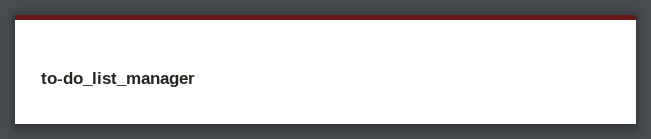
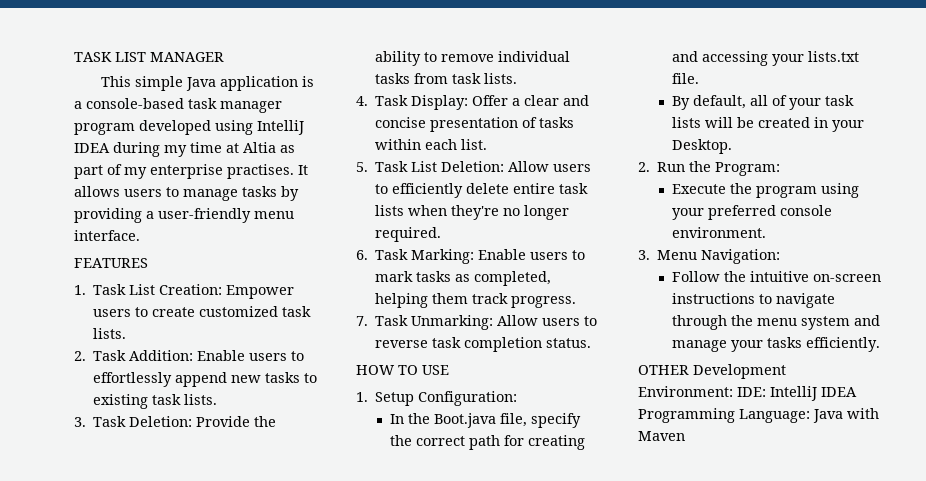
- to-do_list_manager
+ TASK LIST MANAGER
+ This simple Java application is a console-based task manager program developed using IntelliJ IDEA during my time at Altia as part of my enterprise practises. It allows users to manage tasks by providing a user-friendly menu interface.
+ FEATURES
+ 1. Task List Creation: Empower users to create customized task lists.
+ 2. Task Addition: Enable users to effortlessly append new tasks to existing task lists.
+ 3. Task Deletion: Provide the ability to remove individual tasks from task lists.
+ 4. Task Display: Offer a clear and concise presentation of tasks within each list.
+ 5. Task List Deletion: Allow users to efficiently delete entire task lists when they're no longer required.
+ 6. Task Marking: Enable users to mark tasks as completed, helping them track progress.
+ 7. Task Unmarking: Allow users to reverse task completion status.
+ HOW TO USE
+ 1. Setup Configuration:
+ In the Boot.java file, specify the correct path for creating and accessing your lists.txt file.
+ By default, all of your task lists will be created in your Desktop.
+ 2. Run the Program:
+ Execute the program using your preferred console environment.
+ 3. Menu Navigation:
+ Follow the intuitive on-screen instructions to navigate through the menu system and manage your tasks efficiently.
+ OTHER Development Environment: IDE: IntelliJ IDEA Programming Language: Java with Maven

